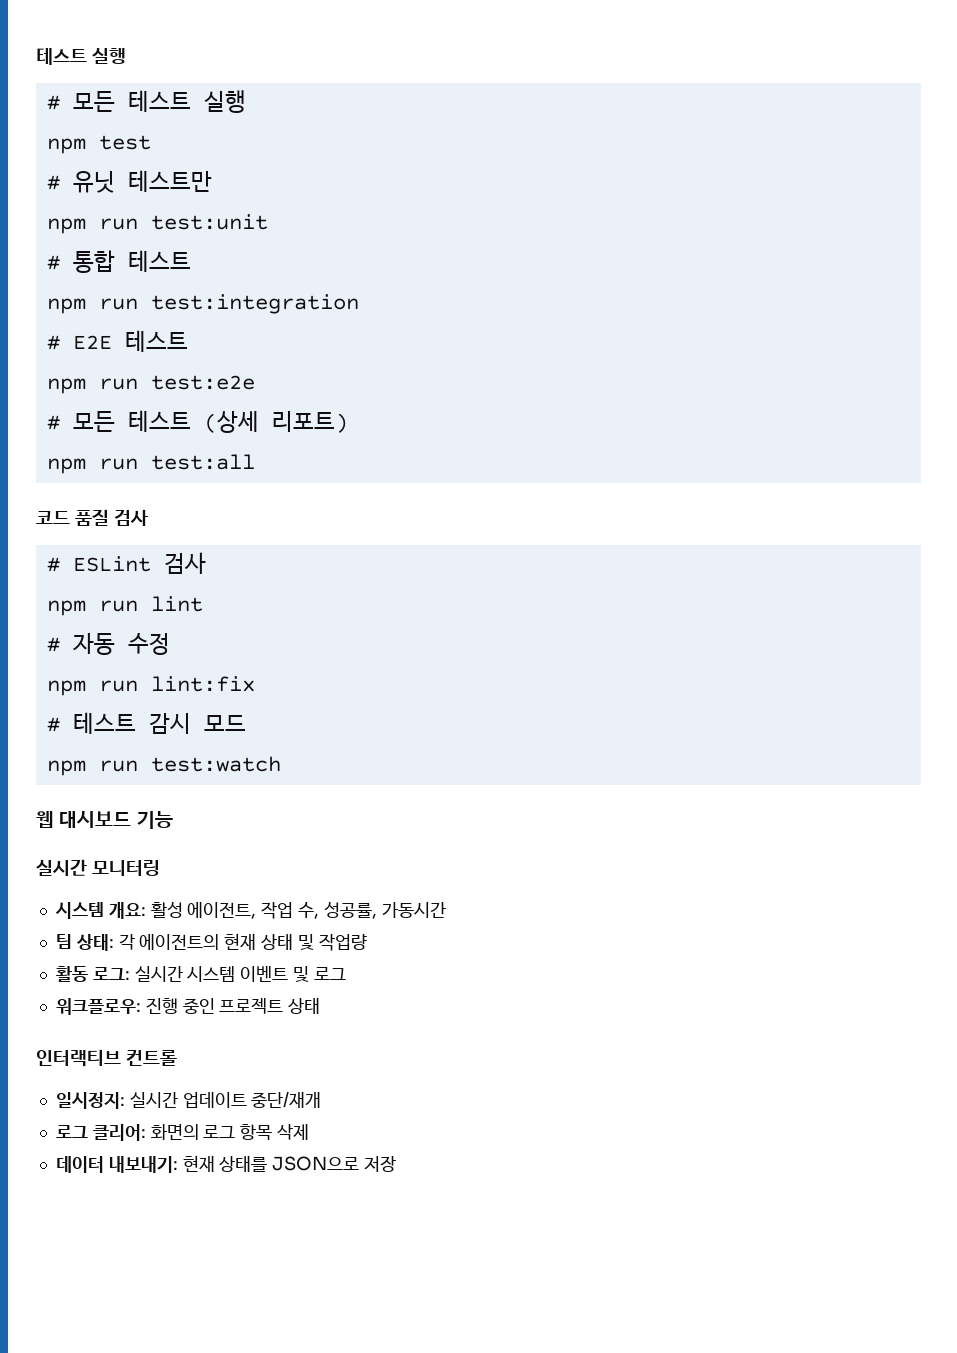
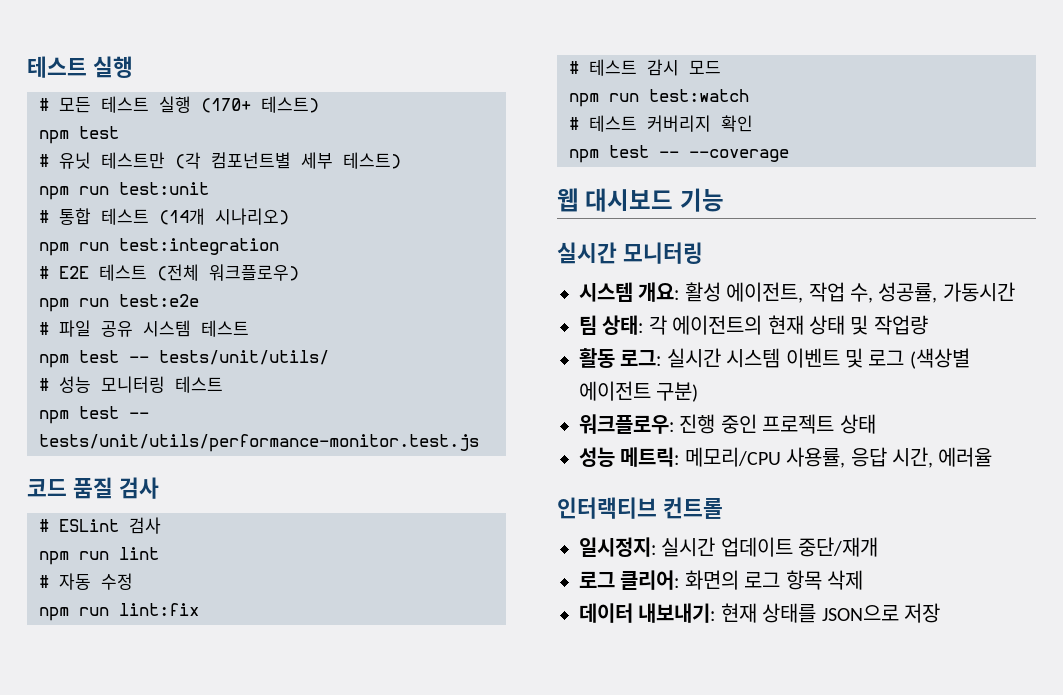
- # 모든 테스트 실행
+ # 모든 테스트 실행 (170+ 테스트)
- # 유닛 테스트만
+ # 유닛 테스트만 (각 컴포넌트별 세부 테스트)
- # 통합 테스트
+ # 통합 테스트 (14개 시나리오)
- # E2E 테스트
+ # E2E 테스트 (전체 워크플로우)
- # 모든 테스트 (상세 리포트)
- npm run test:all
+ # 파일 공유 시스템 테스트
+ npm test -- tests/unit/utils/
+ # 성능 모니터링 테스트
+ npm test -- tests/unit/utils/performance-monitor.test.js
+ # 테스트 커버리지 확인
+ npm test -- --coverage
- 활동 로그: 실시간 시스템 이벤트 및 로그
+ 활동 로그: 실시간 시스템 이벤트 및 로그 (색상별 에이전트 구분)
+ 성능 메트릭: 메모리/CPU 사용률, 응답 시간, 에러율

